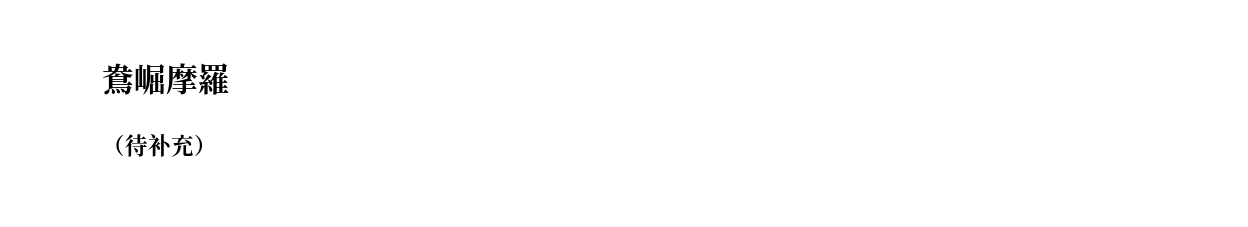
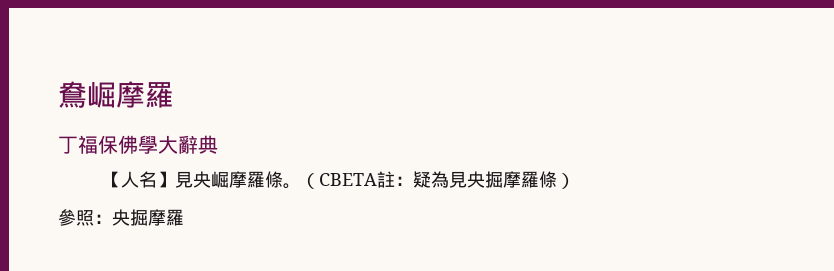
- （待补充）
+ 丁福保佛學大辭典
+ 【人名】見央崛摩羅條。（CBETA註：疑為見央掘摩羅條）
+ 參照：央掘摩羅

